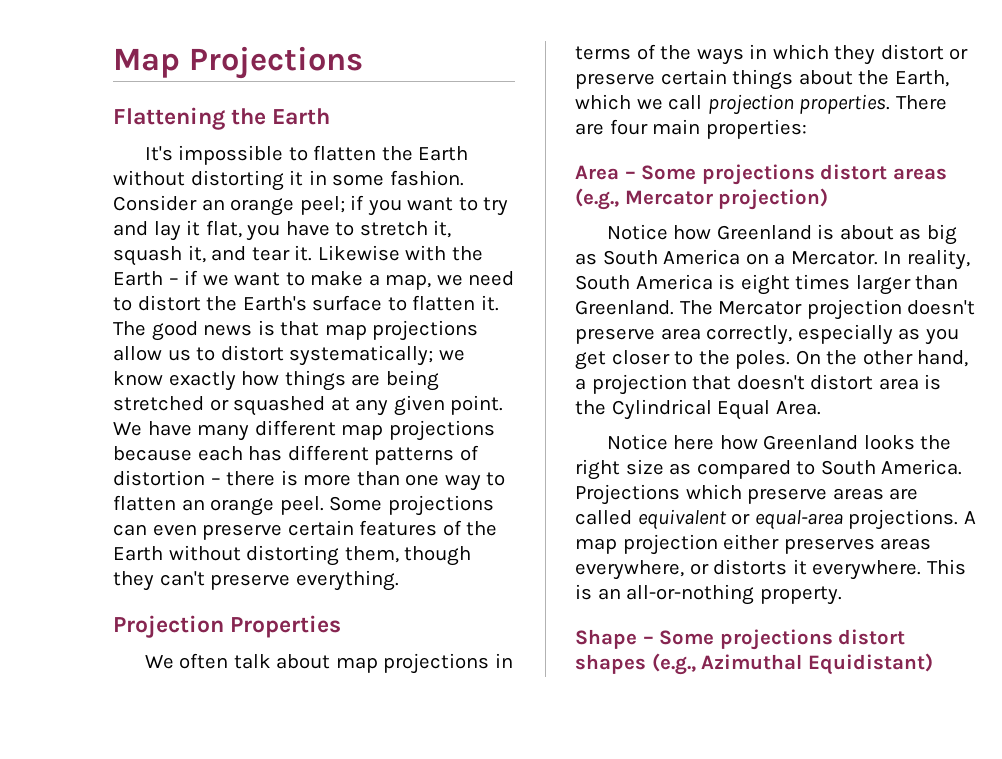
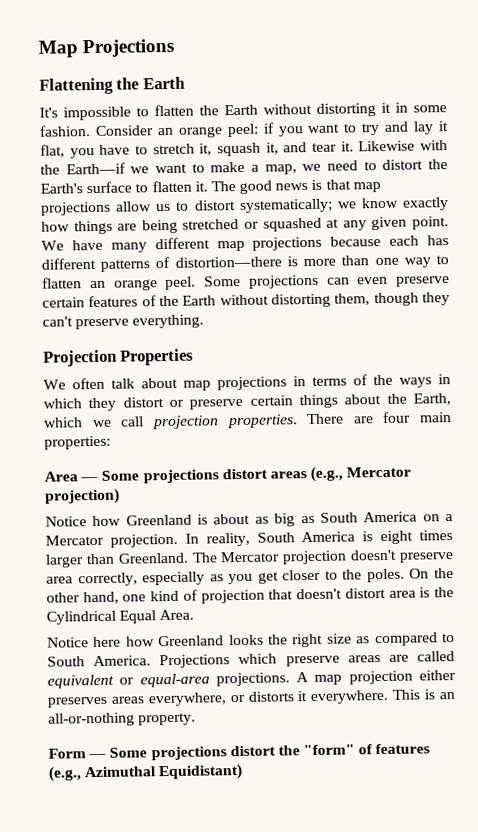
- Consider an orange peel; if you want to try and lay it flat, you have to stretch it, squash it, and tear it.
+ Consider an orange peel: if you want to try and lay it flat, you have to stretch it, squash it, and tear it.
- Likewise with the Earth – if we want to make a map, we need to distort the Earth's surface to flatten it.
+ Likewise with the Earth—if we want to make a map, we need to distort the Earth's surface to flatten it.
- We have many different map projections because each has different patterns of distortion – there is more than one way to flatten an orange peel.
+ We have many different map projections because each has different patterns of distortion—there is more than one way to flatten an orange peel.
- Area – Some projections distort areas (e.g., Mercator projection)
+ Area — Some projections distort areas (e.g., Mercator projection)
- Notice how Greenland is about as big as South America on a Mercator.
+ Notice how Greenland is about as big as South America on a Mercator projection.
- On the other hand, a projection that doesn't distort area is the Cylindrical Equal Area.
+ On the other hand, one kind of projection that doesn't distort area is the Cylindrical Equal Area.
- Shape – Some projections distort shapes (e.g., Azimuthal Equidistant)
+ Form — Some projections distort the "form" of features (e.g., Azimuthal Equidistant)

